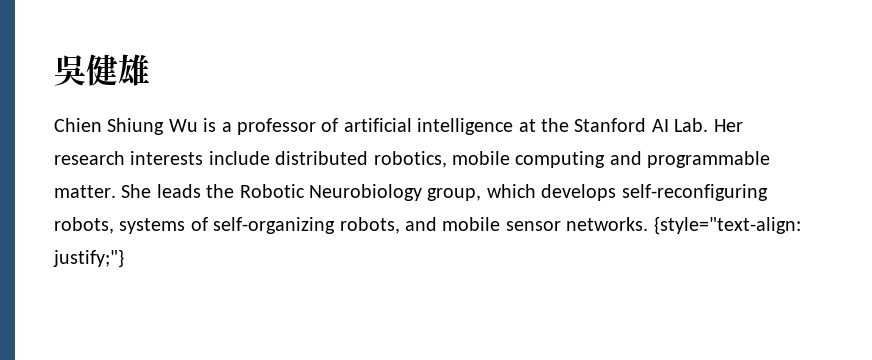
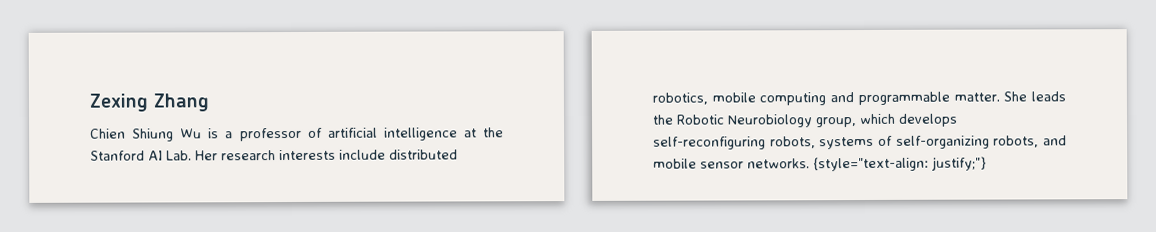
- 吳健雄
+ Zexing Zhang

